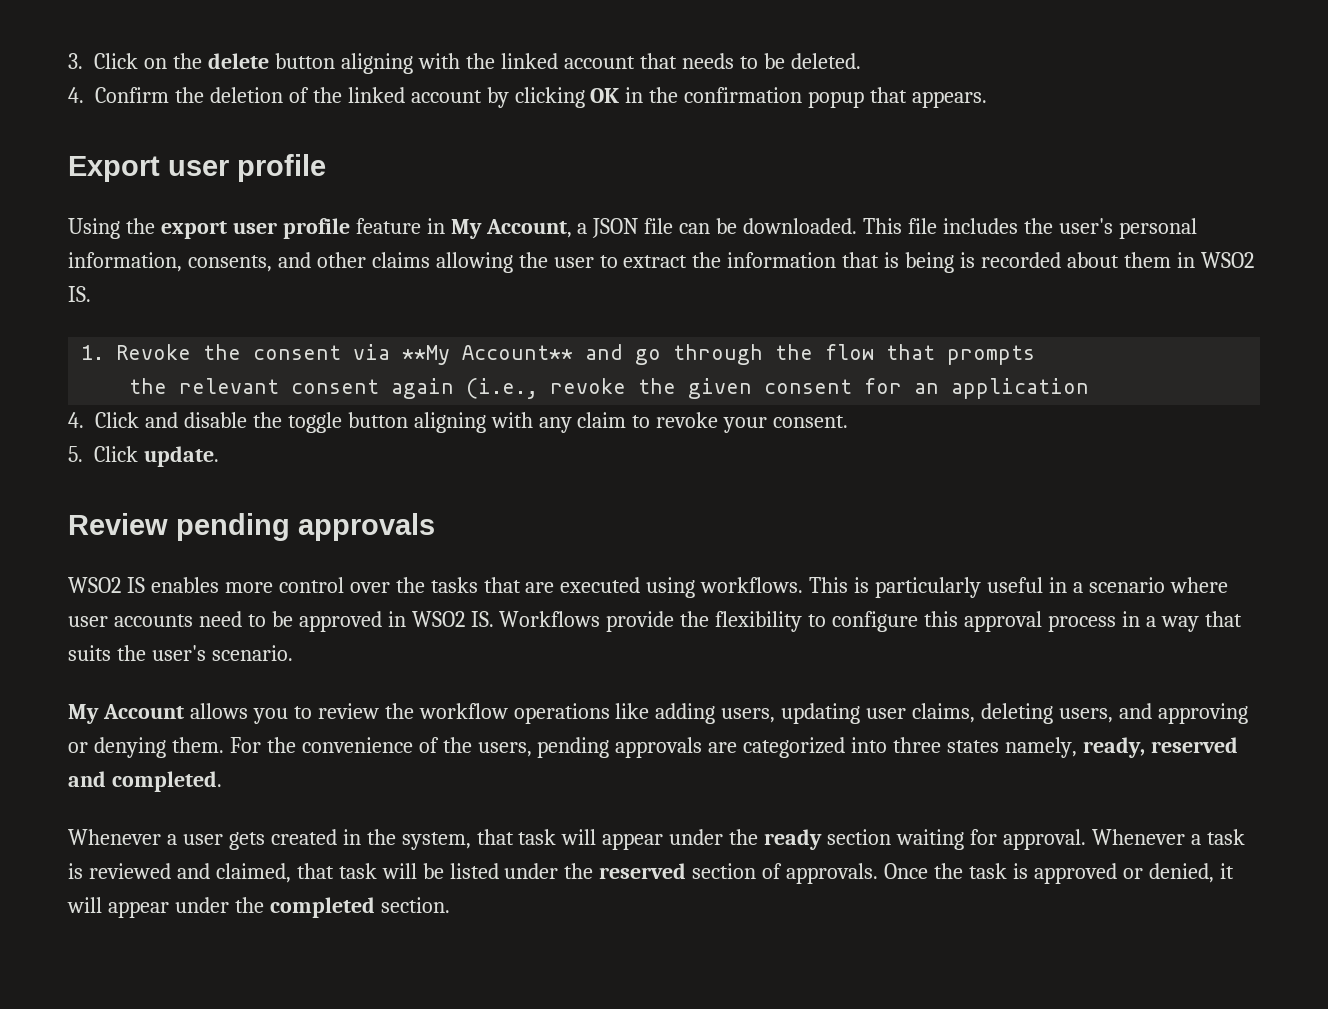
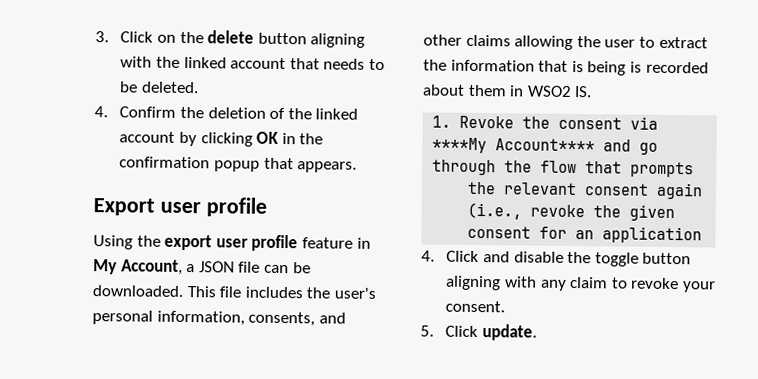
- 1. Revoke the consent via **My Account** and go through the flow that prompts
+ 1. Revoke the consent via ****My Account**** and go through the flow that prompts
- Review pending approvals
- WSO2 IS enables more control over the tasks that are executed using workflows. This is particularly useful in a scenario where user accounts need to be approved in WSO2 IS. Workflows provide the flexibility to configure this approval process in a way that suits the user's scenario.
- My Account allows you to review the workflow operations like adding users, updating user claims, deleting users, and approving or denying them. For the convenience of the users, pending approvals are categorized into three states namely, ready, reserved and completed.
- Whenever a user gets created in the system, that task will appear under the ready section waiting for approval. Whenever a task is reviewed and claimed, that task will be listed under the reserved section of approvals. Once the task is approved or denied, it will appear under the completed section.

